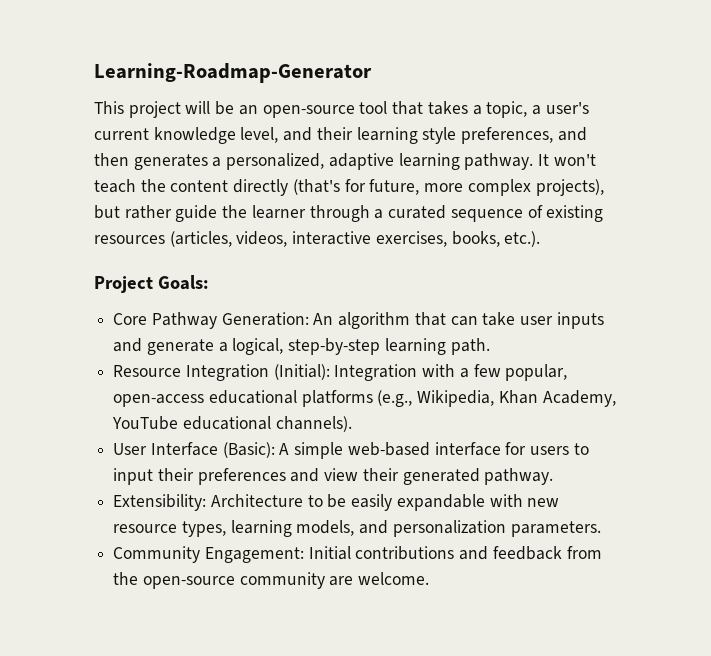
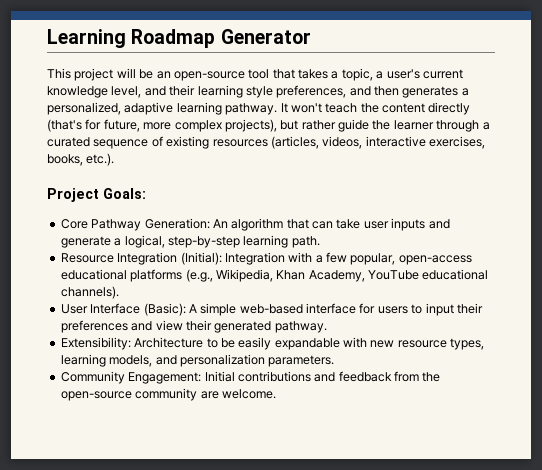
- Learning-Roadmap-Generator
+ Learning Roadmap Generator

